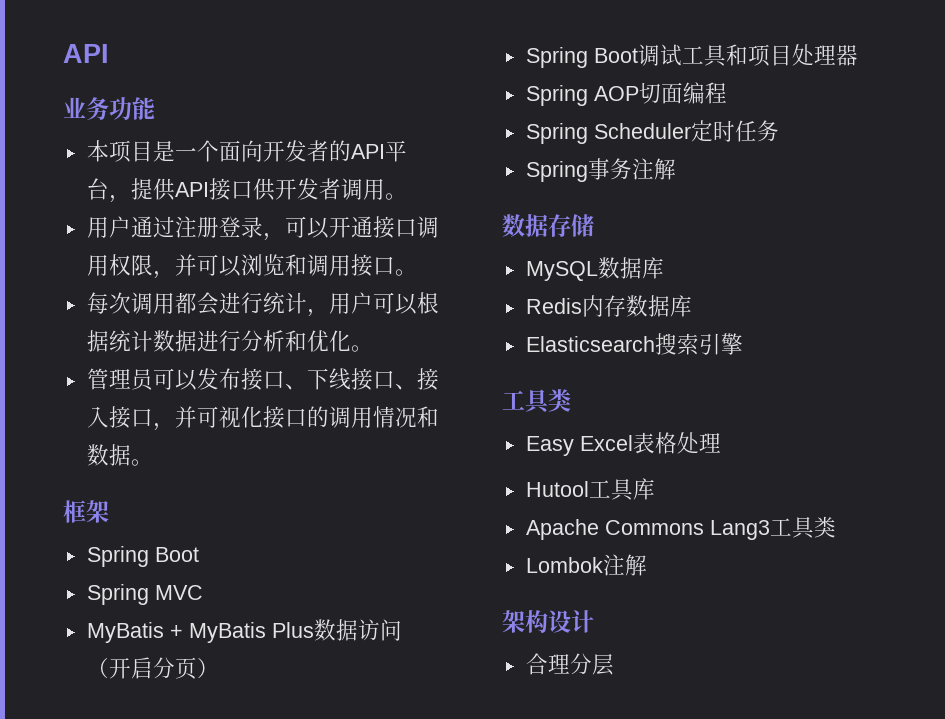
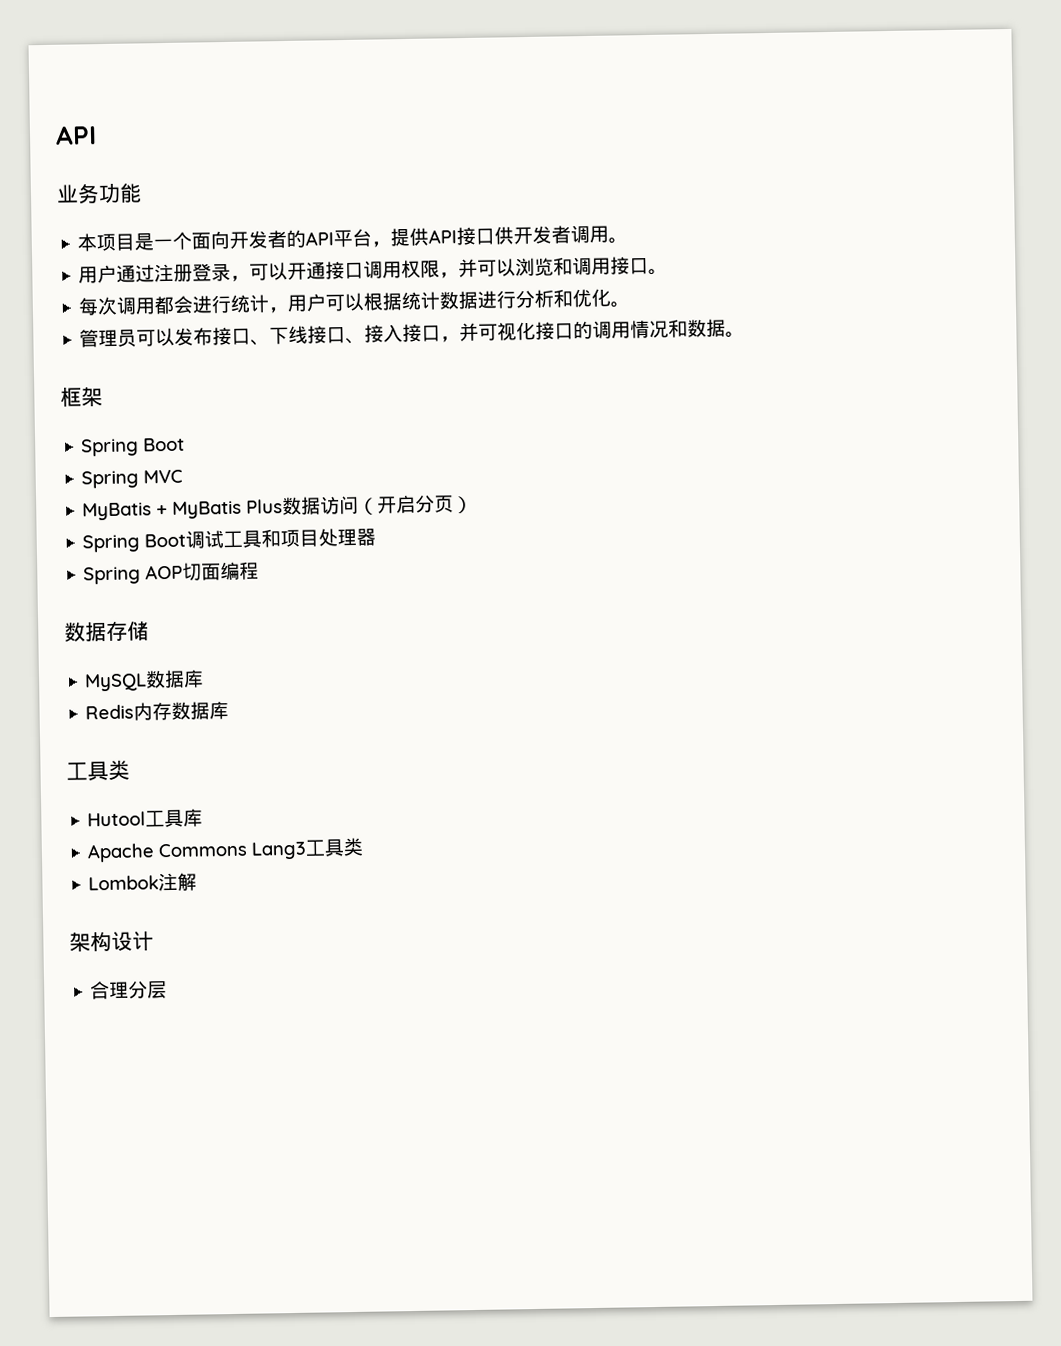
- Spring Scheduler定时任务
- Spring事务注解
  Redis内存数据库
- Elasticsearch搜索引擎
  工具类
- Easy Excel表格处理

